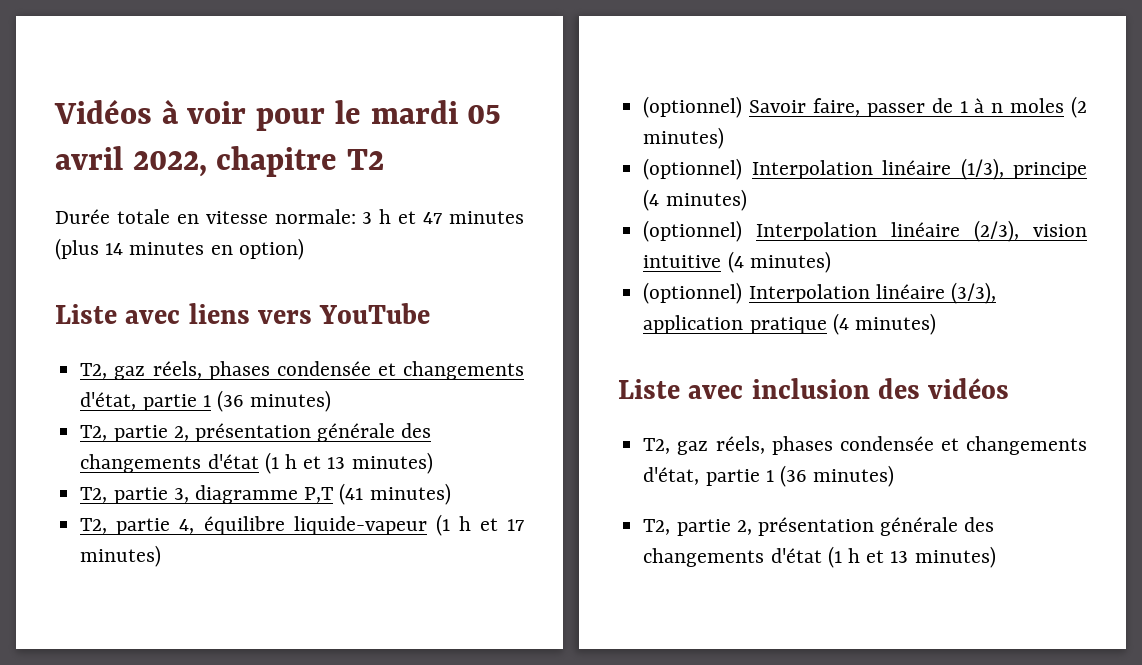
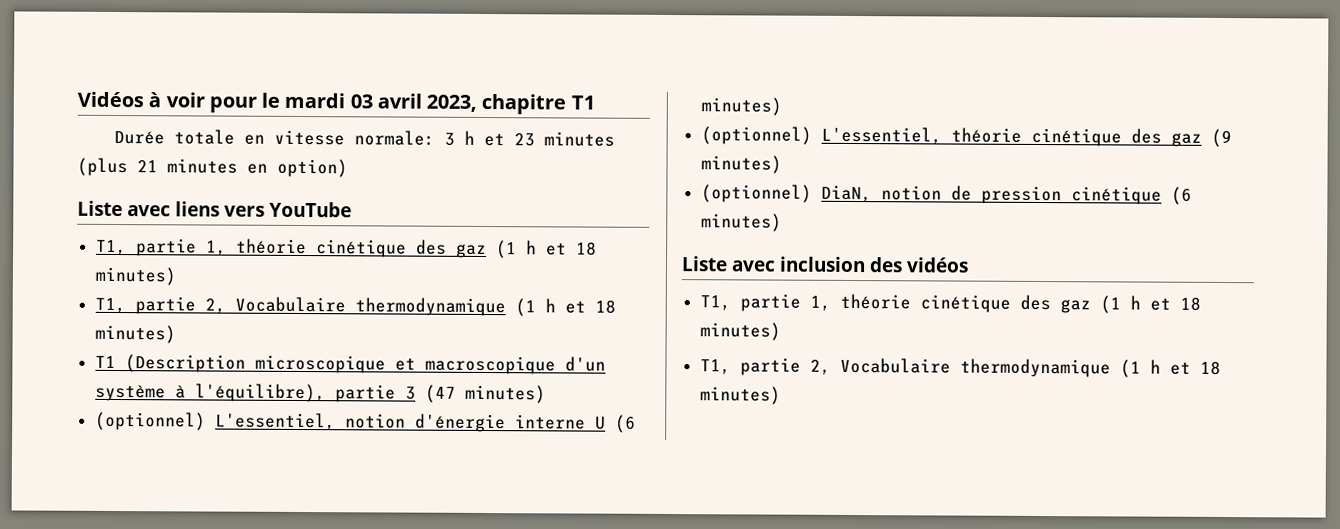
- Vidéos à voir pour le mardi 05 avril 2022, chapitre T2
+ Vidéos à voir pour le mardi 03 avril 2023, chapitre T1
- Durée totale en vitesse normale: 3 h et 47 minutes (plus 14 minutes en option)
+ Durée totale en vitesse normale: 3 h et 23 minutes (plus 21 minutes en option)
  Liste avec liens vers YouTube
- T2, gaz réels, phases condensée et changements d'état, partie 1 (36 minutes)
- T2, partie 2, présentation générale des changements d'état (1 h et 13 minutes)
- T2, partie 3, diagramme P,T (41 minutes)
- T2, partie 4, équilibre liquide-vapeur (1 h et 17 minutes)
- (optionnel) Savoir faire, passer de 1 à n moles (2 minutes)
- (optionnel) Interpolation linéaire (1/3), principe (4 minutes)
- (optionnel) Interpolation linéaire (2/3), vision intuitive (4 minutes)
- (optionnel) Interpolation linéaire (3/3), application pratique (4 minutes)
+ T1, partie 1, théorie cinétique des gaz (1 h et 18 minutes)
+ T1, partie 2, Vocabulaire thermodynamique (1 h et 18 minutes)
+ T1 (Description microscopique et macroscopique d'un système à l'équilibre), partie 3 (47 minutes)
+ (optionnel) L'essentiel, notion d'énergie interne U (6 minutes)
+ (optionnel) L'essentiel, théorie cinétique des gaz (9 minutes)
+ (optionnel) DiaN, notion de pression cinétique (6 minutes)
  Liste avec inclusion des vidéos
- T2, gaz réels, phases condensée et changements d'état, partie 1 (36 minutes)
- T2, partie 2, présentation générale des changements d'état (1 h et 13 minutes)
+ T1, partie 1, théorie cinétique des gaz (1 h et 18 minutes)
+ T1, partie 2, Vocabulaire thermodynamique (1 h et 18 minutes)

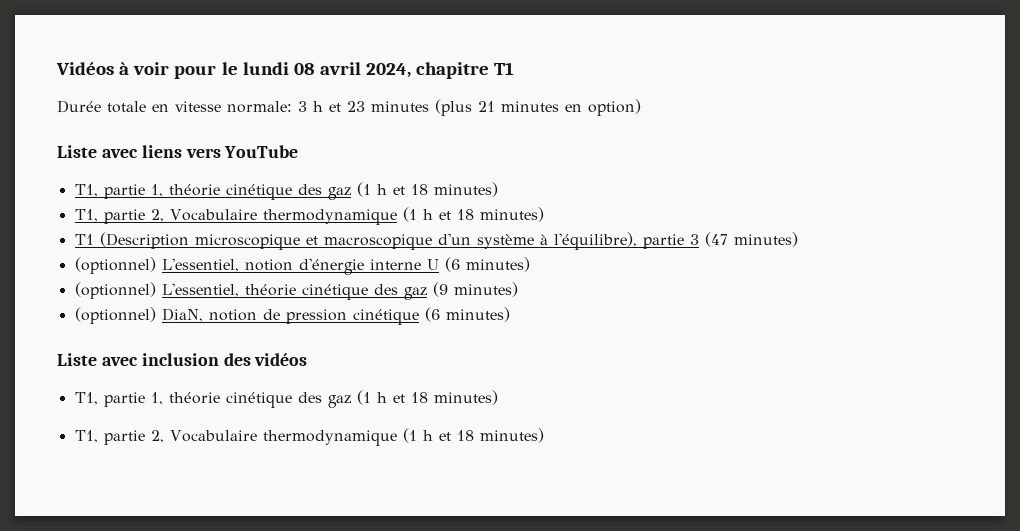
- Vidéos à voir pour le mardi 03 avril 2023, chapitre T1
+ Vidéos à voir pour le lundi 08 avril 2024, chapitre T1

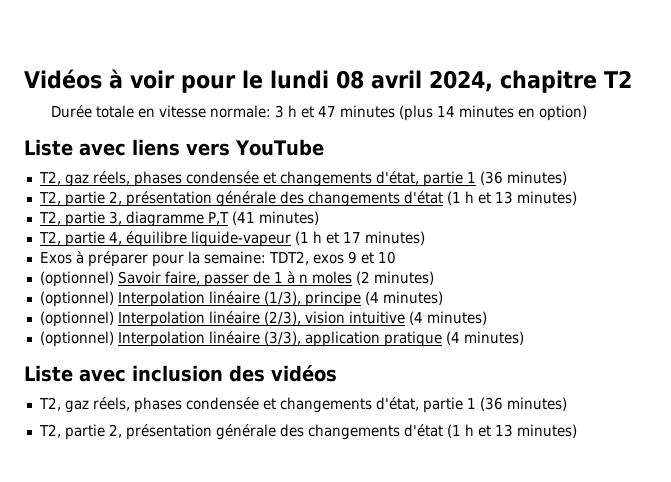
- Vidéos à voir pour le lundi 08 avril 2024, chapitre T1
+ Vidéos à voir pour le lundi 08 avril 2024, chapitre T2
- Durée totale en vitesse normale: 3 h et 23 minutes (plus 21 minutes en option)
+ Durée totale en vitesse normale: 3 h et 47 minutes (plus 14 minutes en option)
  Liste avec liens vers YouTube
- T1, partie 1, théorie cinétique des gaz (1 h et 18 minutes)
- T1, partie 2, Vocabulaire thermodynamique (1 h et 18 minutes)
- T1 (Description microscopique et macroscopique d'un système à l'équilibre), partie 3 (47 minutes)
- (optionnel) L'essentiel, notion d'énergie interne U (6 minutes)
- (optionnel) L'essentiel, théorie cinétique des gaz (9 minutes)
- (optionnel) DiaN, notion de pression cinétique (6 minutes)
+ T2, gaz réels, phases condensée et changements d'état, partie 1 (36 minutes)
+ T2, partie 2, présentation générale des changements d'état (1 h et 13 minutes)
+ T2, partie 3, diagramme P,T (41 minutes)
+ T2, partie 4, équilibre liquide-vapeur (1 h et 17 minutes)
+ Exos à préparer pour la semaine: TDT2, exos 9 et 10
+ (optionnel) Savoir faire, passer de 1 à n moles (2 minutes)
+ (optionnel) Interpolation linéaire (1/3), principe (4 minutes)
+ (optionnel) Interpolation linéaire (2/3), vision intuitive (4 minutes)
+ (optionnel) Interpolation linéaire (3/3), application pratique (4 minutes)
  Liste avec inclusion des vidéos
- T1, partie 1, théorie cinétique des gaz (1 h et 18 minutes)
- T1, partie 2, Vocabulaire thermodynamique (1 h et 18 minutes)
+ T2, gaz réels, phases condensée et changements d'état, partie 1 (36 minutes)
+ T2, partie 2, présentation générale des changements d'état (1 h et 13 minutes)

